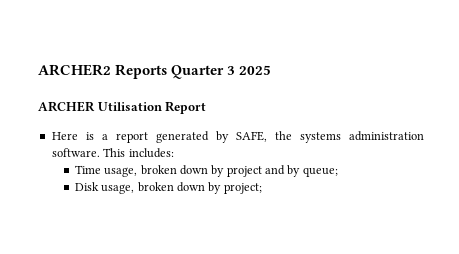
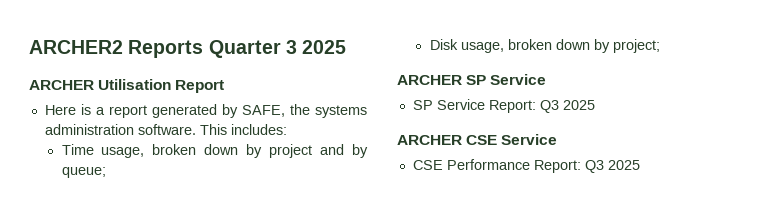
+ ARCHER SP Service
+ SP Service Report: Q3 2025
+ ARCHER CSE Service
+ CSE Performance Report: Q3 2025

